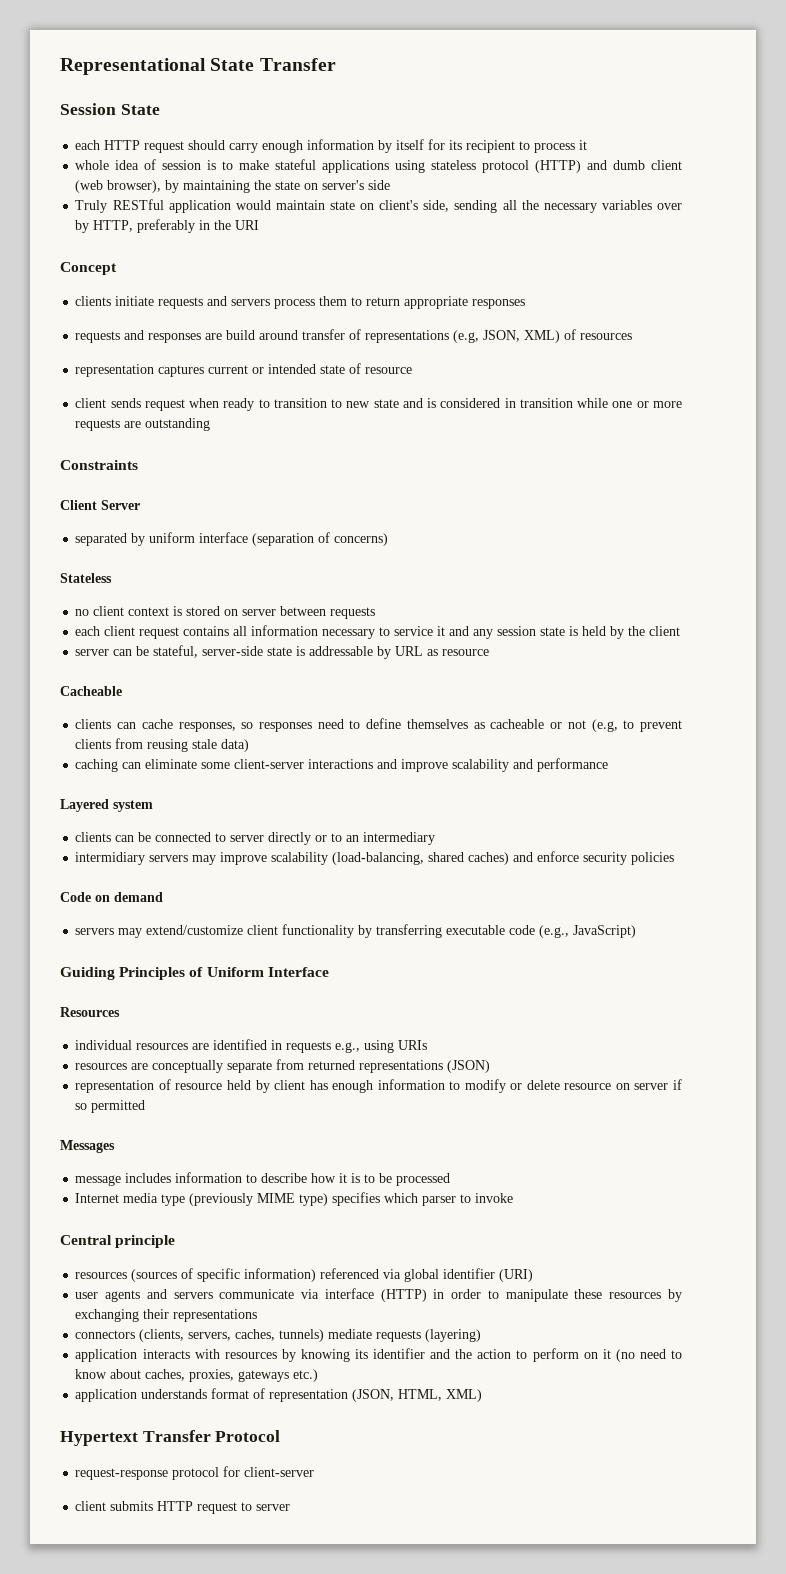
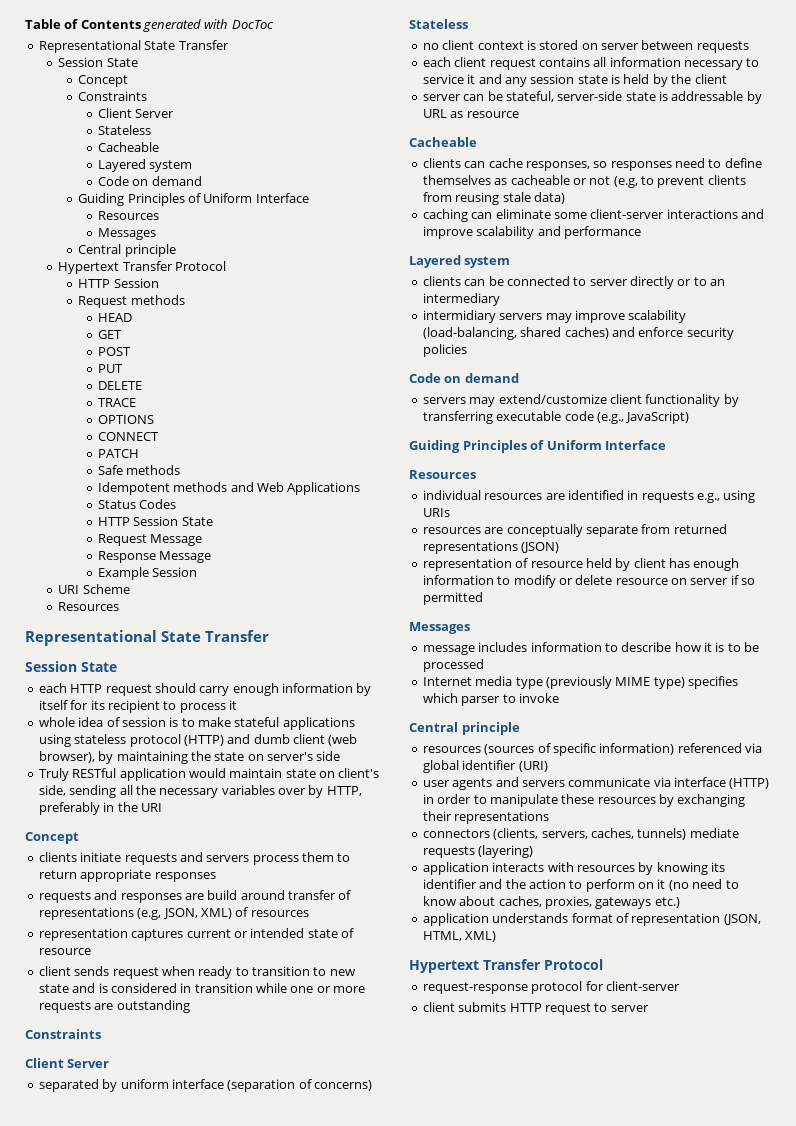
+ Table of Contents generated with DocToc
+ Representational State Transfer
+ Session State
+ Concept
+ Constraints
+ Client Server
+ Stateless
+ Cacheable
+ Layered system
+ Code on demand
+ Guiding Principles of Uniform Interface
+ Resources
+ Messages
+ Central principle
+ Hypertext Transfer Protocol
+ HTTP Session
+ Request methods
+ HEAD
+ GET
+ POST
+ PUT
+ DELETE
+ TRACE
+ OPTIONS
+ CONNECT
+ PATCH
+ Safe methods
+ Idempotent methods and Web Applications
+ Status Codes
+ HTTP Session State
+ Request Message
+ Response Message
+ Example Session
+ URI Scheme
+ Resources

